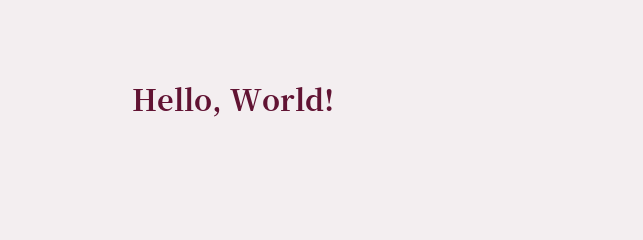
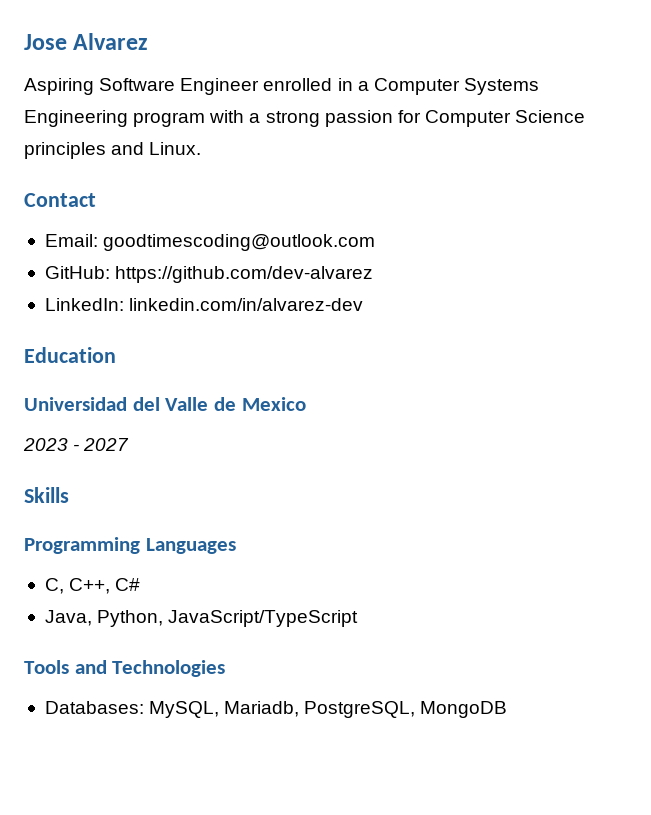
- Hello, World!
+ Jose Alvarez
+ Aspiring Software Engineer enrolled in a Computer Systems Engineering program with a strong passion for Computer Science principles and Linux.
+ Contact
+ Email: goodtimescoding@outlook.com
+ GitHub: https://github.com/dev-alvarez
+ LinkedIn: linkedin.com/in/alvarez-dev
+ Education
+ Universidad del Valle de Mexico
+ 2023 - 2027
+ Skills
+ Programming Languages
+ C, C++, C#
+ Java, Python, JavaScript/TypeScript
+ Tools and Technologies
+ Databases: MySQL, Mariadb, PostgreSQL, MongoDB

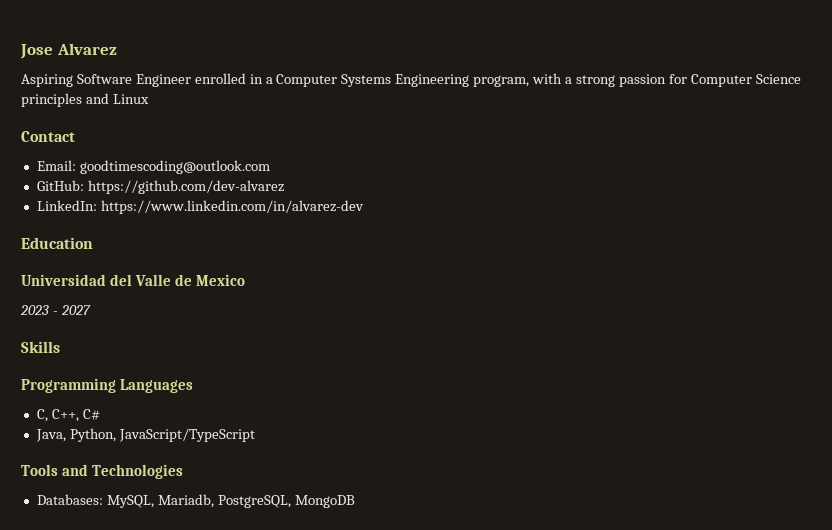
- Aspiring Software Engineer enrolled in a Computer Systems Engineering program with a strong passion for Computer Science principles and Linux.
+ Aspiring Software Engineer enrolled in a Computer Systems Engineering program, with a strong passion for Computer Science principles and Linux
- LinkedIn: linkedin.com/in/alvarez-dev
+ LinkedIn: https://www.linkedin.com/in/alvarez-dev

